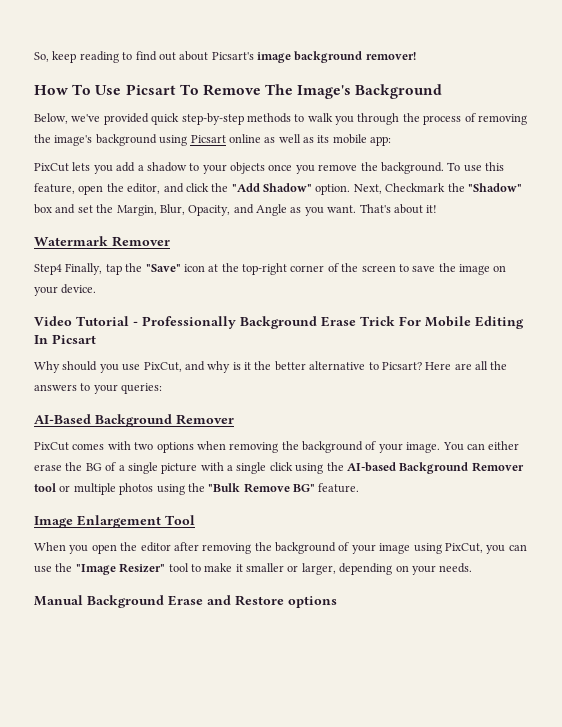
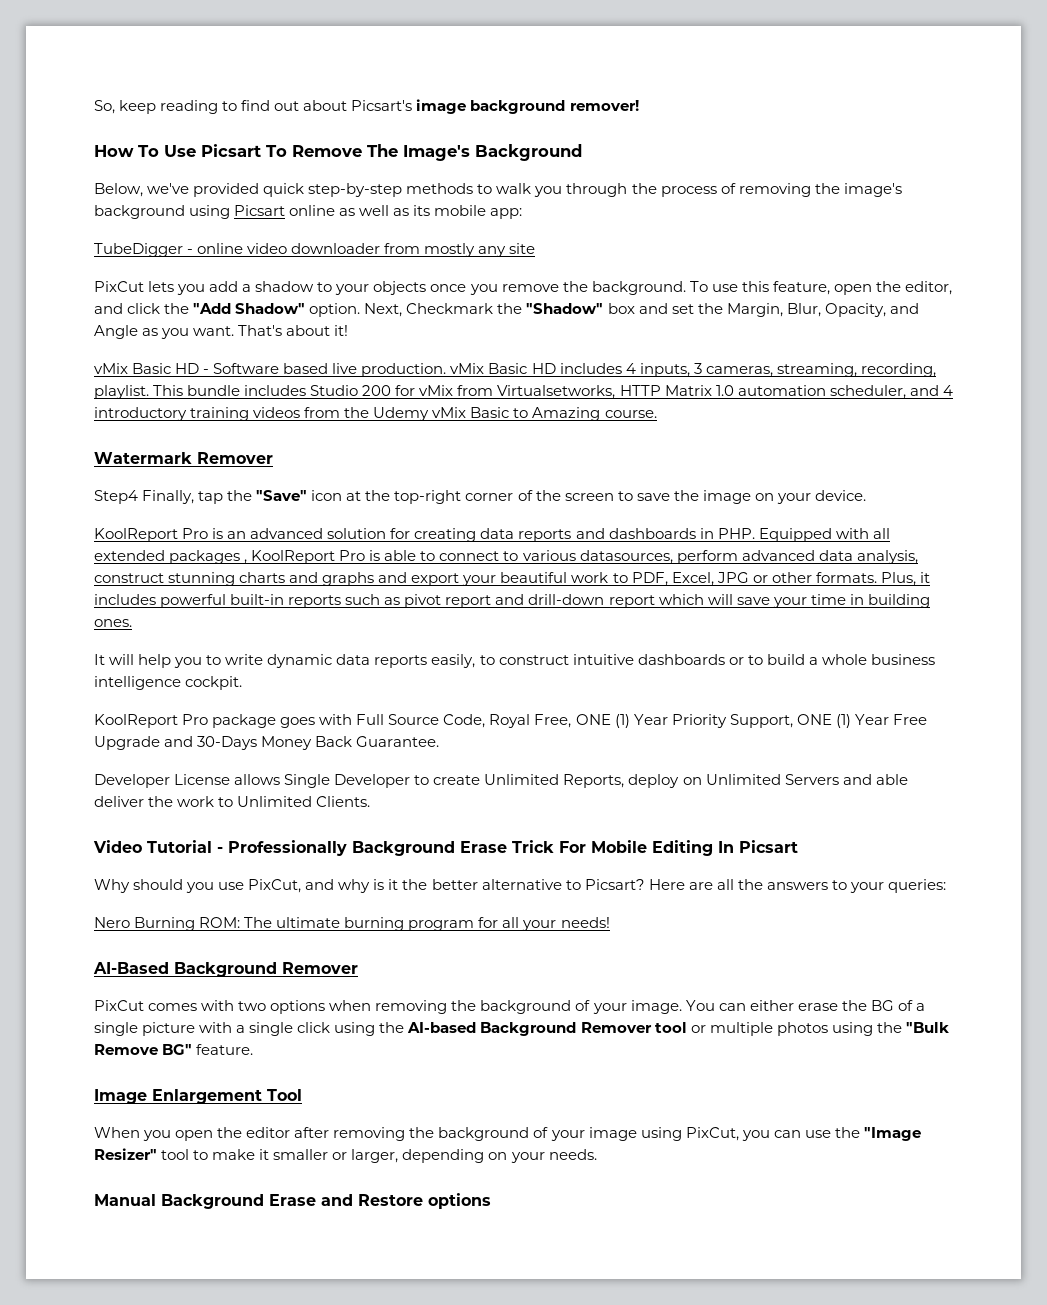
+ TubeDigger - online video downloader from mostly any site
+ vMix Basic HD - Software based live production. vMix Basic HD includes 4 inputs, 3 cameras, streaming, recording, playlist. This bundle includes Studio 200 for vMix from Virtualsetworks, HTTP Matrix 1.0 automation scheduler, and 4 introductory training videos from the Udemy vMix Basic to Amazing course.
+ KoolReport Pro is an advanced solution for creating data reports and dashboards in PHP. Equipped with all extended packages , KoolReport Pro is able to connect to various datasources, perform advanced data analysis, construct stunning charts and graphs and export your beautiful work to PDF, Excel, JPG or other formats. Plus, it includes powerful built-in reports such as pivot report and drill-down report which will save your time in building ones.
+ It will help you to write dynamic data reports easily, to construct intuitive dashboards or to build a whole business intelligence cockpit.
+ KoolReport Pro package goes with Full Source Code, Royal Free, ONE (1) Year Priority Support, ONE (1) Year Free Upgrade and 30-Days Money Back Guarantee.
+ Developer License allows Single Developer to create Unlimited Reports, deploy on Unlimited Servers and able deliver the work to Unlimited Clients.
+ Nero Burning ROM: The ultimate burning program for all your needs!

